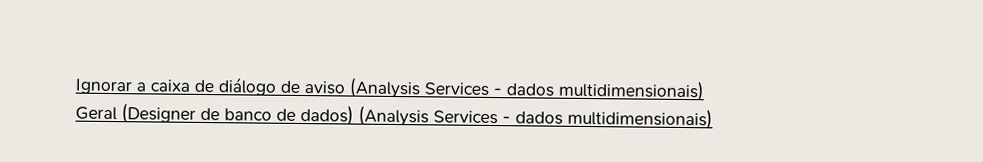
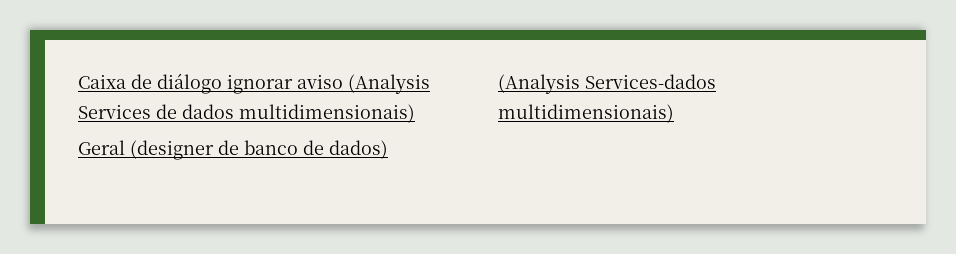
- Ignorar a caixa de diálogo de aviso (Analysis Services - dados multidimensionais)
+ Caixa de diálogo ignorar aviso (Analysis Services de dados multidimensionais)
- Geral (Designer de banco de dados) (Analysis Services - dados multidimensionais)
+ Geral (designer de banco de dados) (Analysis Services-dados multidimensionais)

